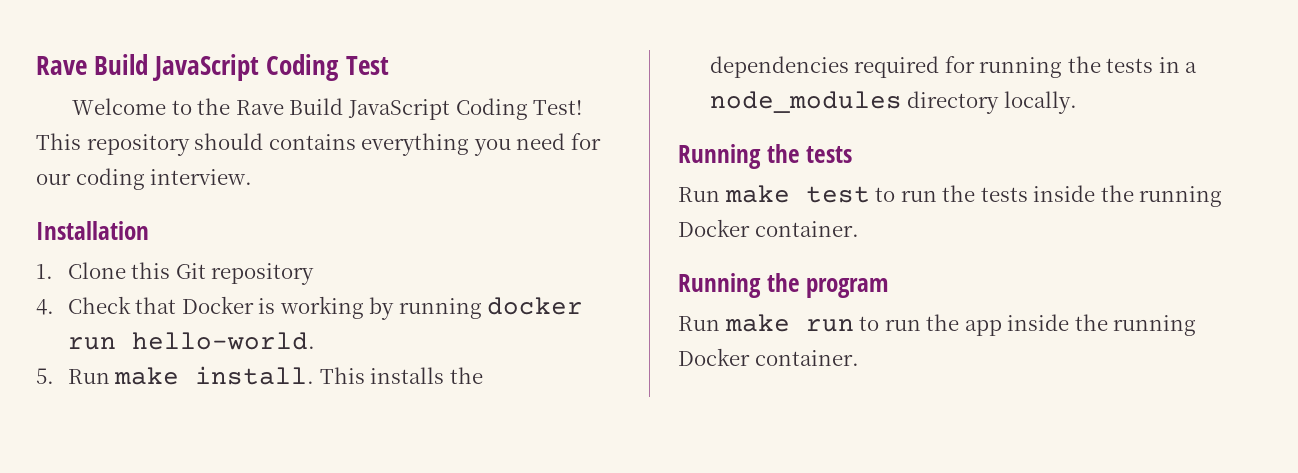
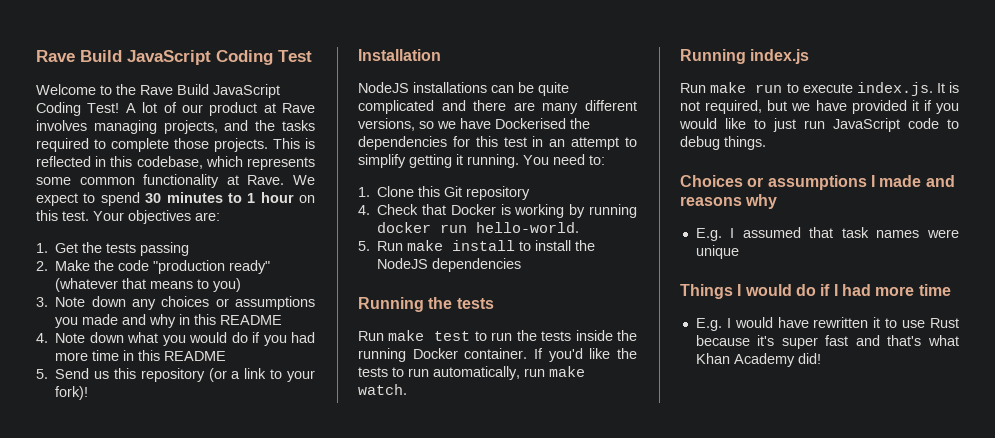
- This repository should contains everything you need for our coding interview.
+ A lot of our product at Rave involves managing projects, and the tasks required to complete those projects. This is reflected in this codebase, which represents some common functionality at Rave. We expect to spend 30 minutes to 1 hour on this test. Your objectives are:
+ 1. Get the tests passing
+ 2. Make the code "production ready" (whatever that means to you)
+ 3. Note down any choices or assumptions you made and why in this README
+ 4. Note down what you would do if you had more time in this README
+ 5. Send us this repository (or a link to your fork)!
  Installation
+ NodeJS installations can be quite complicated and there are many different versions, so we have Dockerised the dependencies for this test in an attempt to simplify getting it running. You need to:
- 5. Run make install. This installs the dependencies required for running the tests in a node_modules directory locally.
+ 5. Run make install to install the NodeJS dependencies
- Run make test to run the tests inside the running Docker container.
- Running the program
+ Run make test to run the tests inside the running Docker container. If you'd like the tests to run automatically, run make watch.
+ Running index.js
- Run make run to run the app inside the running Docker container.
+ Run make run to execute index.js. It is not required, but we have provided it if you would like to just run JavaScript code to debug things.
+ Choices or assumptions I made and reasons why
+ E.g. I assumed that task names were unique
+ Things I would do if I had more time
+ E.g. I would have rewritten it to use Rust because it's super fast and that's what Khan Academy did!

